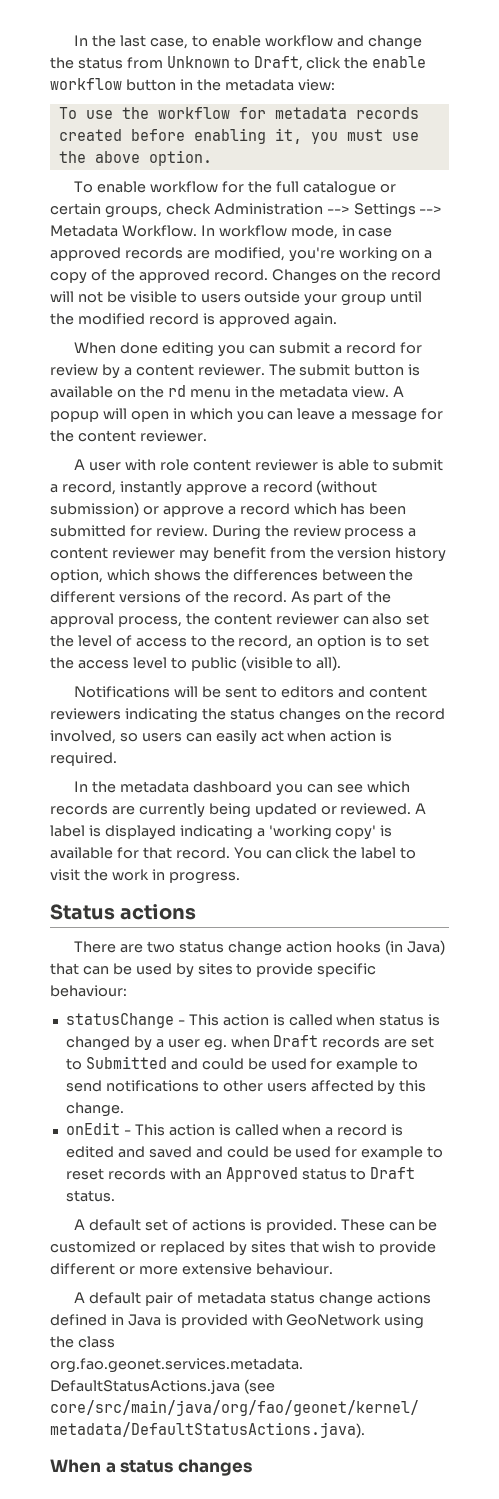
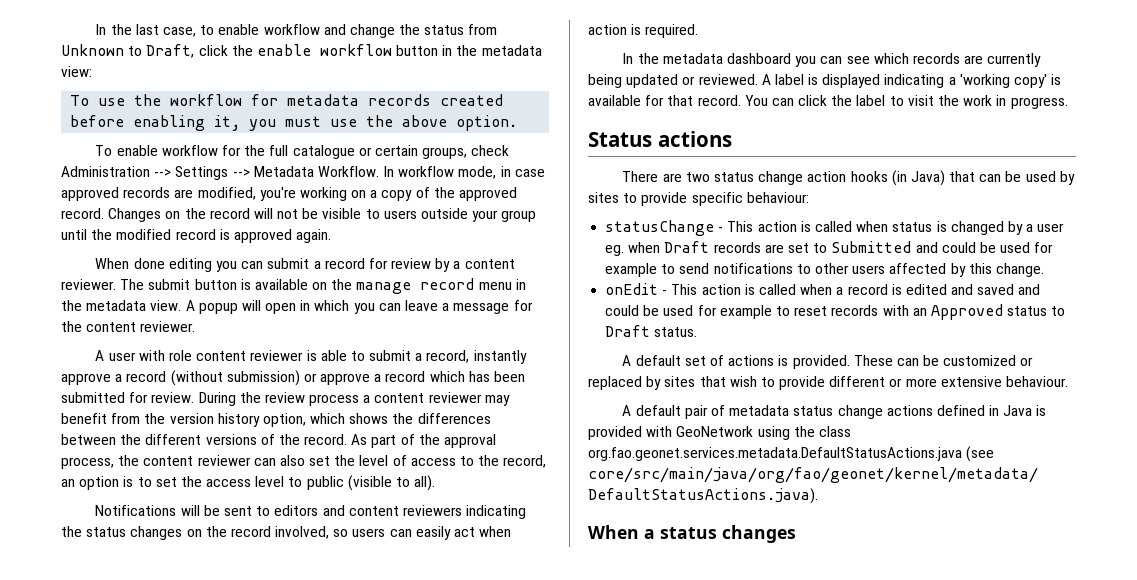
- The submit button is available on the rd menu in the metadata view.
+ The submit button is available on the manage record menu in the metadata view.

